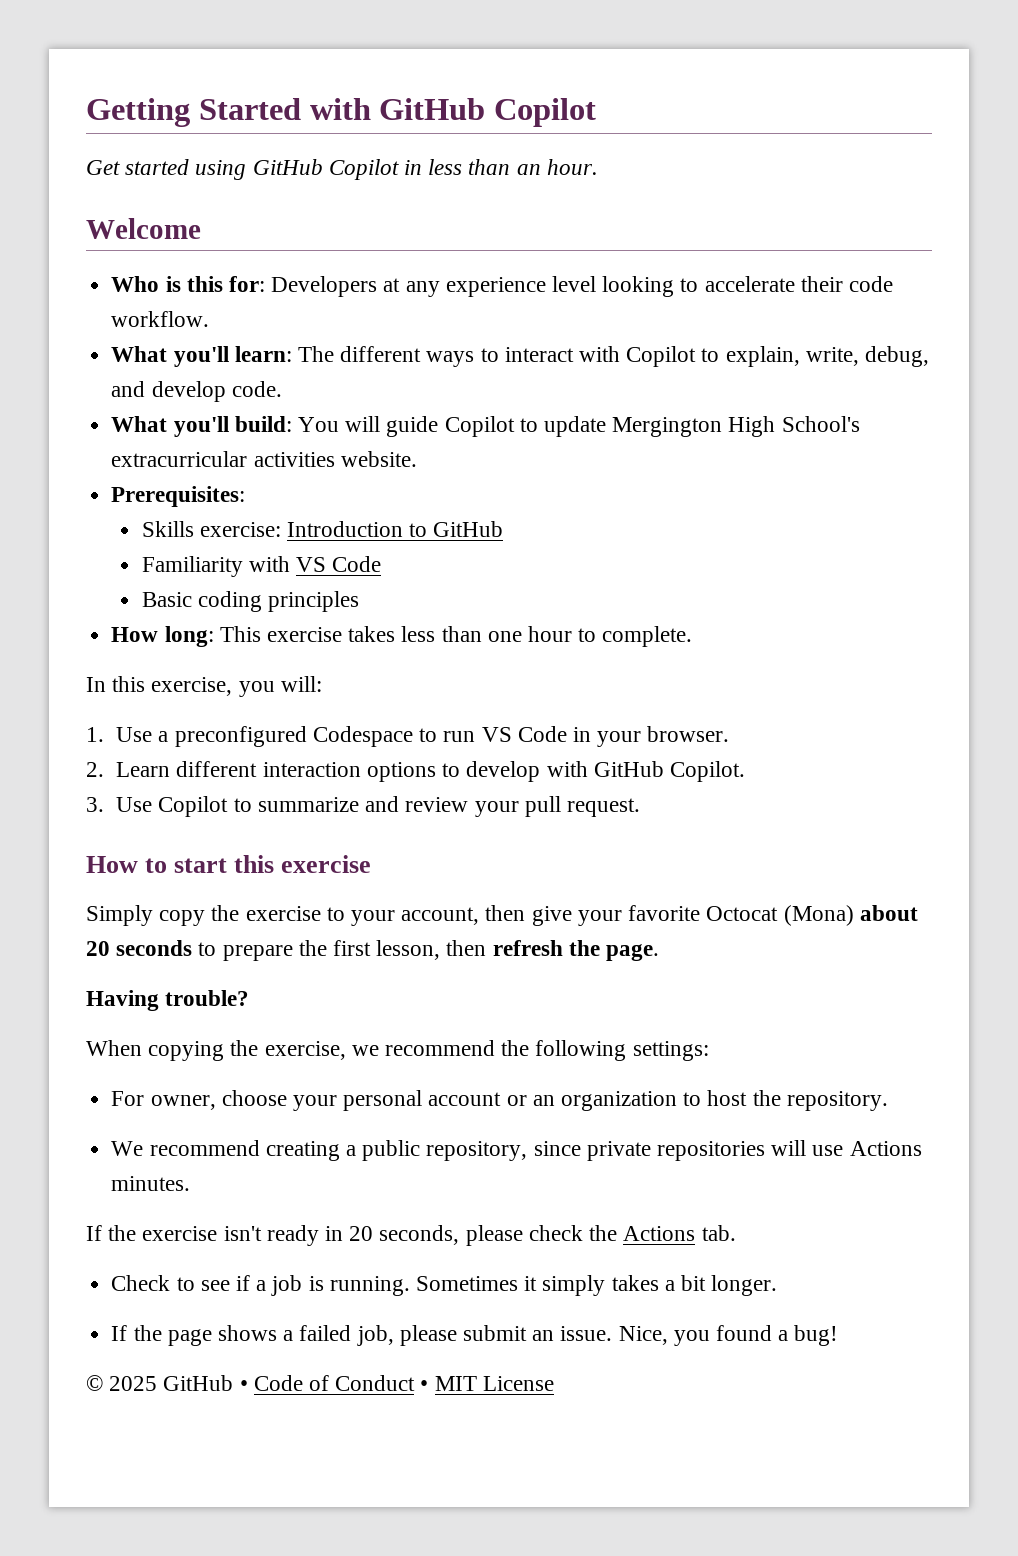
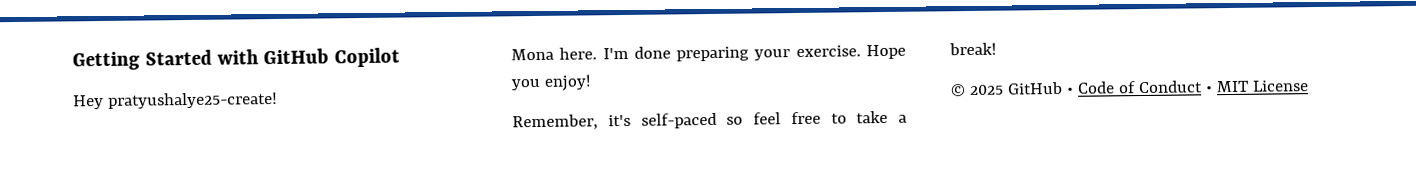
- Get started using GitHub Copilot in less than an hour.
- Welcome
- Who is this for: Developers at any experience level looking to accelerate their code workflow.
- What you'll learn: The different ways to interact with Copilot to explain, write, debug, and develop code.
- What you'll build: You will guide Copilot to update Mergington High School's extracurricular activities website.
- Prerequisites:
- Skills exercise: Introduction to GitHub
- Familiarity with VS Code
- Basic coding principles
- How long: This exercise takes less than one hour to complete.
- In this exercise, you will:
- 1. Use a preconfigured Codespace to run VS Code in your browser.
- 2. Learn different interaction options to develop with GitHub Copilot.
- 3. Use Copilot to summarize and review your pull request.
- How to start this exercise
- Simply copy the exercise to your account, then give your favorite Octocat (Mona) about 20 seconds to prepare the first lesson, then refresh the page.
- Having trouble?
- When copying the exercise, we recommend the following settings:
- For owner, choose your personal account or an organization to host the repository.
- We recommend creating a public repository, since private repositories will use Actions minutes.
- If the exercise isn't ready in 20 seconds, please check the Actions tab.
- Check to see if a job is running. Sometimes it simply takes a bit longer.
- If the page shows a failed job, please submit an issue. Nice, you found a bug!
+ Hey pratyushalye25-create!
+ Mona here. I'm done preparing your exercise. Hope you enjoy!
+ Remember, it's self-paced so feel free to take a break!

